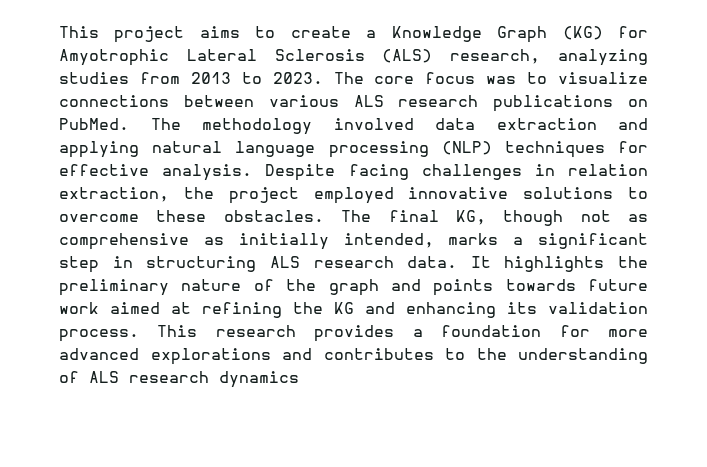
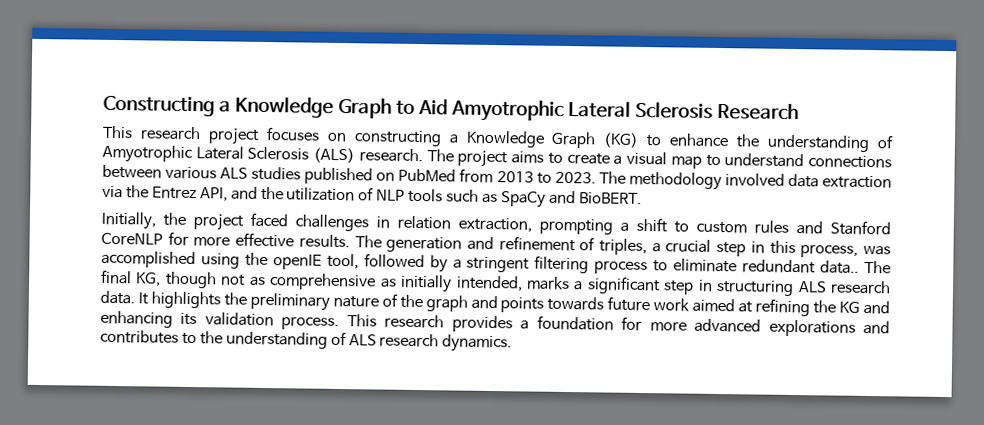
- This project aims to create a Knowledge Graph (KG) for Amyotrophic Lateral Sclerosis (ALS) research, analyzing studies from 2013 to 2023.
+ Constructing a Knowledge Graph to Aid Amyotrophic Lateral Sclerosis Research
+ This research project focuses on constructing a Knowledge Graph (KG) to enhance the understanding of Amyotrophic Lateral Sclerosis (ALS) research. The project aims to create a visual map to understand connections between various ALS studies published on PubMed from 2013 to 2023.
- The core focus was to visualize connections between various ALS research publications on PubMed. The methodology involved data extraction and applying natural language processing (NLP) techniques for effective analysis. Despite facing challenges in relation extraction, the project employed innovative solutions to overcome these obstacles.
+ The methodology involved data extraction via the Entrez API, and the utilization of NLP tools such as SpaCy and BioBERT.
+ Initially, the project faced challenges in relation extraction, prompting a shift to custom rules and Stanford CoreNLP for more effective results. The generation and refinement of triples, a crucial step in this process, was accomplished using the openIE tool, followed by a stringent filtering process to eliminate redundant data..
- This research provides a foundation for more advanced explorations and contributes to the understanding of ALS research dynamics
+ This research provides a foundation for more advanced explorations and contributes to the understanding of ALS research dynamics.

